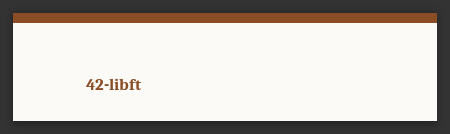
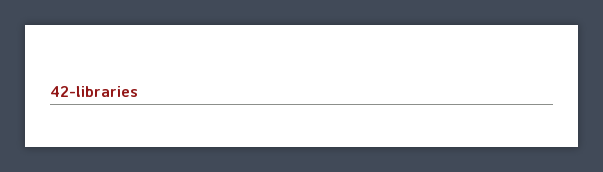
- 42-libft
+ 42-libraries

